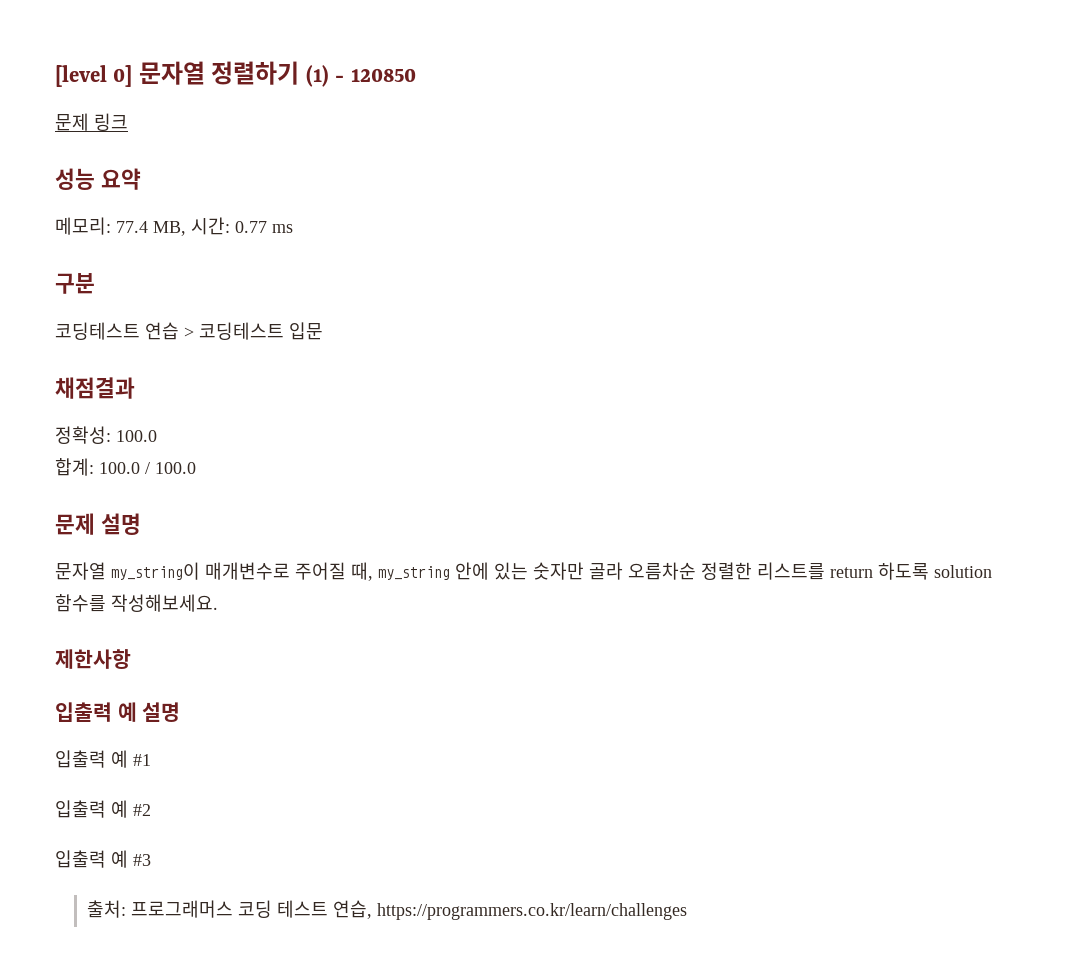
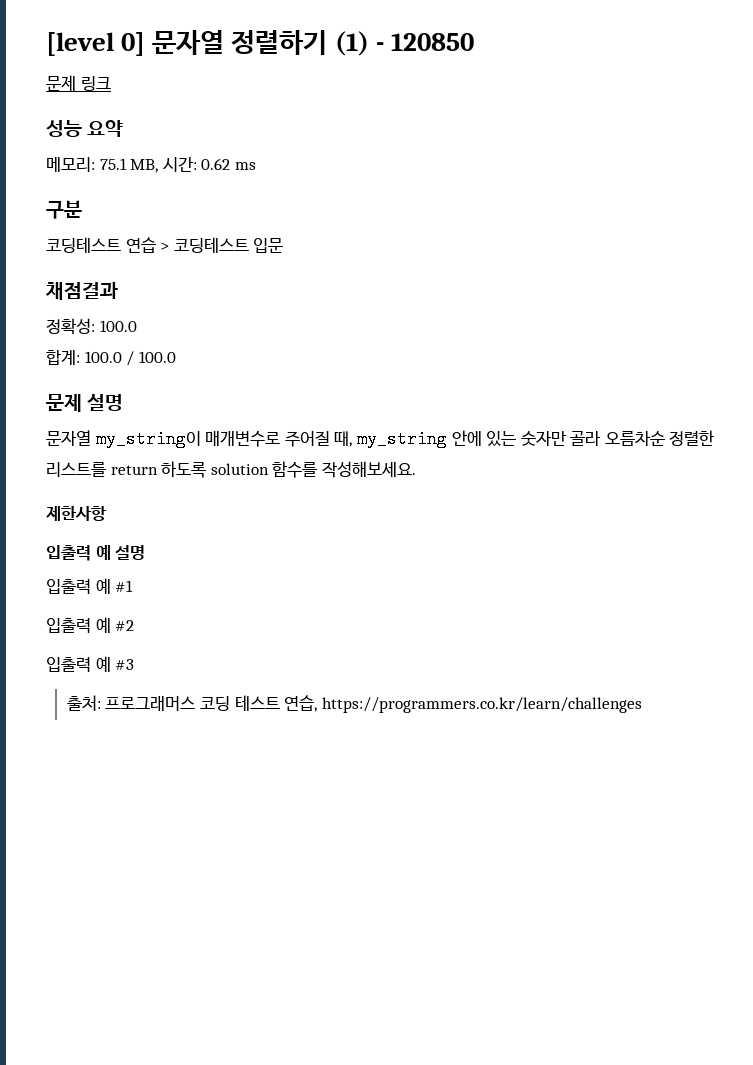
- 메모리: 77.4 MB, 시간: 0.77 ms
+ 메모리: 75.1 MB, 시간: 0.62 ms

